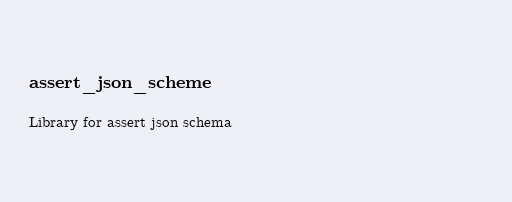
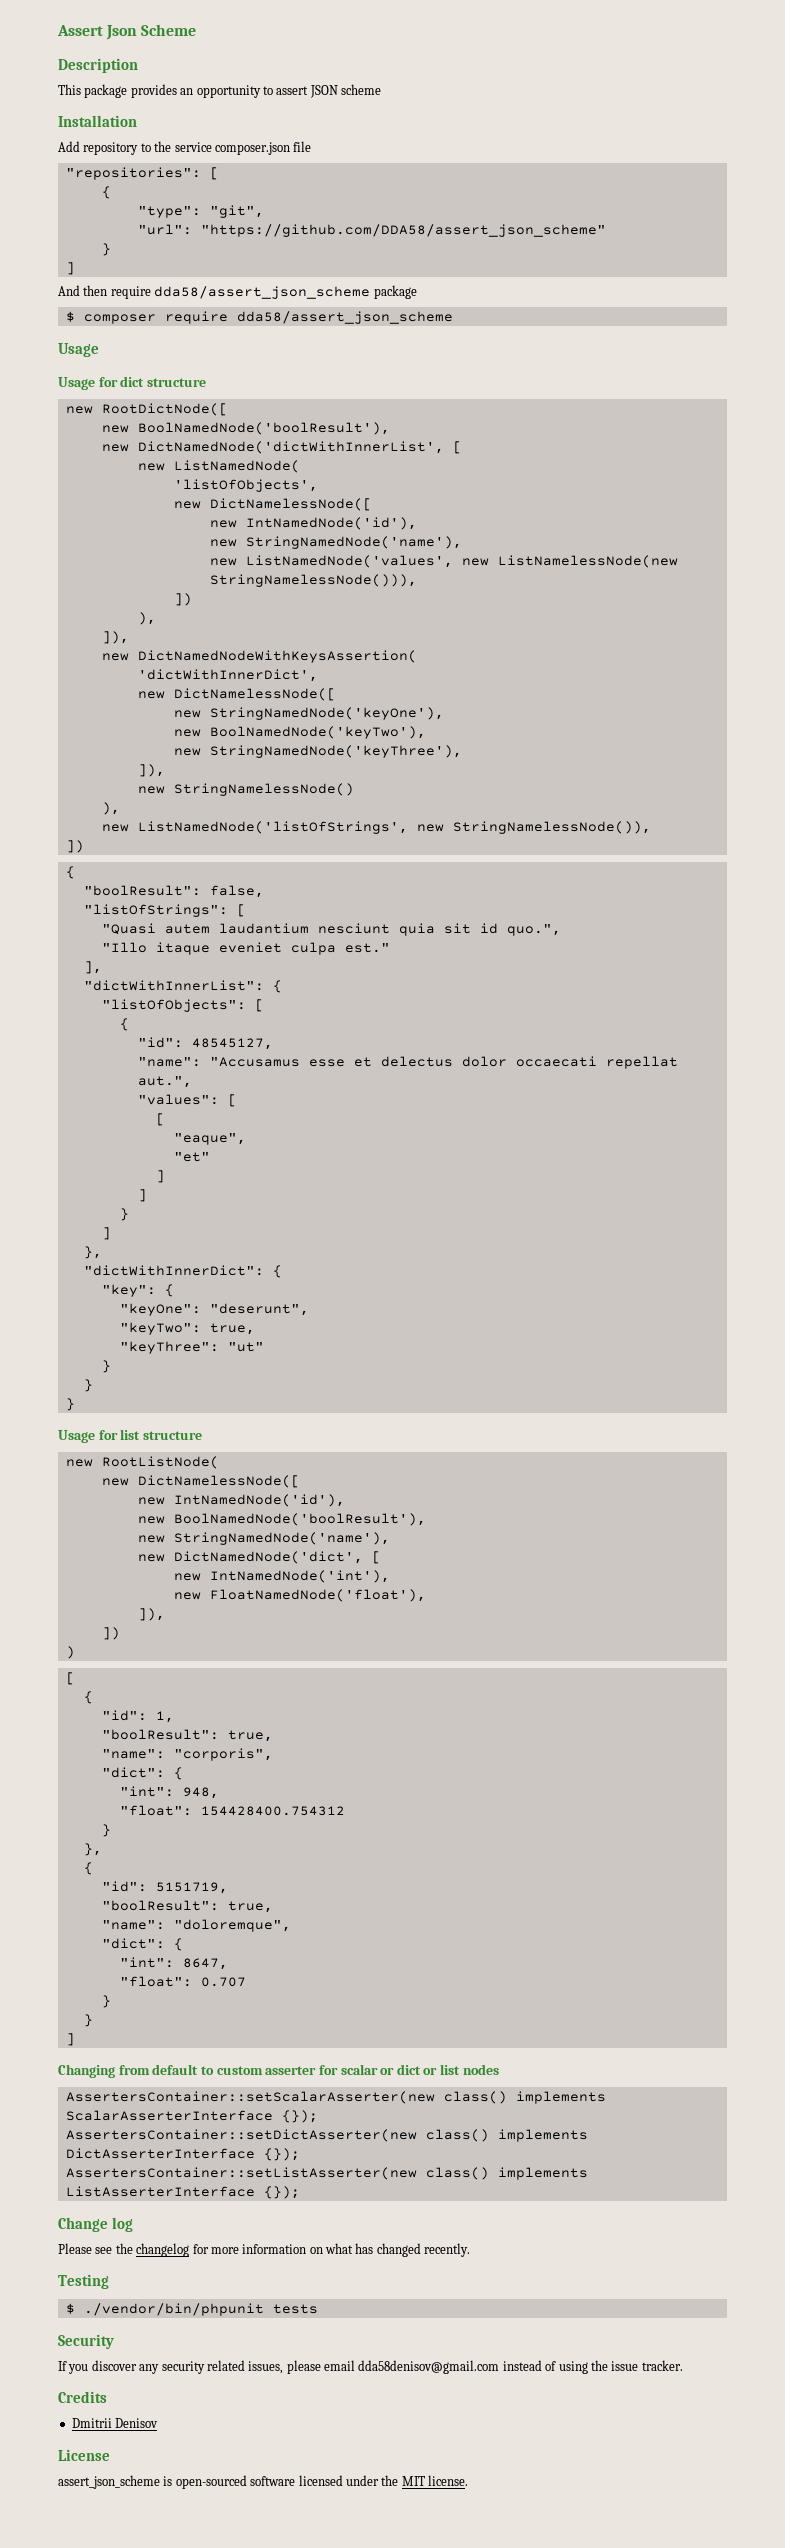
- assert_json_scheme
- Library for assert json schema
+ Assert Json Scheme
+ Description
+ This package provides an opportunity to assert JSON scheme
+ Installation
+ Add repository to the service composer.json file
+ "repositories": [
+ {
+ "type": "git",
+ "url": "https://github.com/DDA58/assert_json_scheme"
+ }
+ ]
+ And then require dda58/assert_json_scheme package
+ $ composer require dda58/assert_json_scheme
+ Usage
+ Usage for dict structure
+ new RootDictNode([
+ new BoolNamedNode('boolResult'),
+ new DictNamedNode('dictWithInnerList', [
+ new ListNamedNode(
+ 'listOfObjects',
+ new DictNamelessNode([
+ new IntNamedNode('id'),
+ new StringNamedNode('name'),
+ new ListNamedNode('values', new ListNamelessNode(new StringNamelessNode())),
+ ])
+ ),
+ ]),
+ new DictNamedNodeWithKeysAssertion(
+ 'dictWithInnerDict',
+ new DictNamelessNode([
+ new StringNamedNode('keyOne'),
+ new BoolNamedNode('keyTwo'),
+ new StringNamedNode('keyThree'),
+ ]),
+ new StringNamelessNode()
+ ),
+ new ListNamedNode('listOfStrings', new StringNamelessNode()),
+ ])
+ {
+ "boolResult": false,
+ "listOfStrings": [
+ "Quasi autem laudantium nesciunt quia sit id quo.",
+ "Illo itaque eveniet culpa est."
+ ],
+ "dictWithInnerList": {
+ "listOfObjects": [
+ {
+ "id": 48545127,
+ "name": "Accusamus esse et delectus dolor occaecati repellat aut.",
+ "values": [
+ [
+ "eaque",
+ "et"
+ ]
+ ]
+ }
+ ]
+ },
+ "dictWithInnerDict": {
+ "key": {
+ "keyOne": "deserunt",
+ "keyTwo": true,
+ "keyThree": "ut"
+ }
+ }
+ }
+ Usage for list structure
+ new RootListNode(
+ new DictNamelessNode([
+ new IntNamedNode('id'),
+ new BoolNamedNode('boolResult'),
+ new StringNamedNode('name'),
+ new DictNamedNode('dict', [
+ new IntNamedNode('int'),
+ new FloatNamedNode('float'),
+ ]),
+ ])
+ )
+ [
+ {
+ "id": 1,
+ "boolResult": true,
+ "name": "corporis",
+ "dict": {
+ "int": 948,
+ "float": 154428400.754312
+ }
+ },
+ {
+ "id": 5151719,
+ "boolResult": true,
+ "name": "doloremque",
+ "dict": {
+ "int": 8647,
+ "float": 0.707
+ }
+ }
+ ]
+ Changing from default to custom asserter for scalar or dict or list nodes
+ AssertersContainer::setScalarAsserter(new class() implements ScalarAsserterInterface {});
+ AssertersContainer::setDictAsserter(new class() implements DictAsserterInterface {});
+ AssertersContainer::setListAsserter(new class() implements ListAsserterInterface {});
+ Change log
+ Please see the changelog for more information on what has changed recently.
+ Testing
+ $ ./vendor/bin/phpunit tests
+ Security
+ If you discover any security related issues, please email dda58denisov@gmail.com instead of using the issue tracker.
+ Credits
+ Dmitrii Denisov
+ License
+ assert_json_scheme is open-sourced software licensed under the MIT license.

